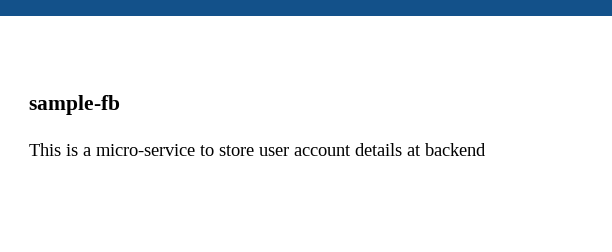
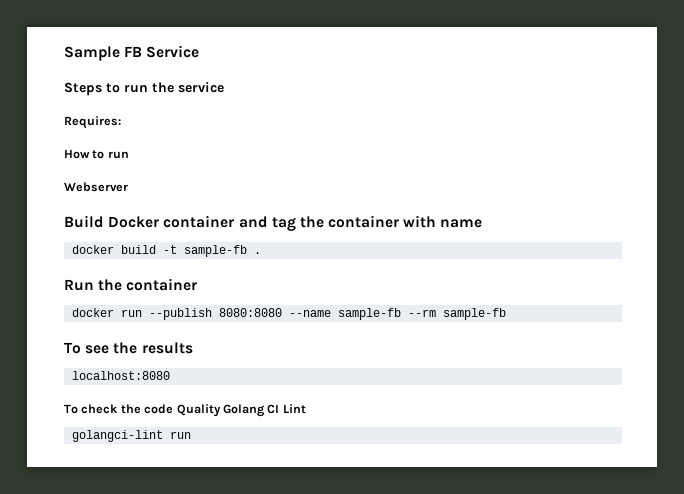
- sample-fb
- This is a micro-service to store user account details at backend
+ Sample FB Service
+ Steps to run the service
+ Requires:
+ How to run
+ Webserver
+ Build Docker container and tag the container with name
+ docker build -t sample-fb .
+ Run the container
+ docker run --publish 8080:8080 --name sample-fb --rm sample-fb
+ To see the results
+ localhost:8080
+ To check the code Quality Golang CI Lint
+ golangci-lint run

